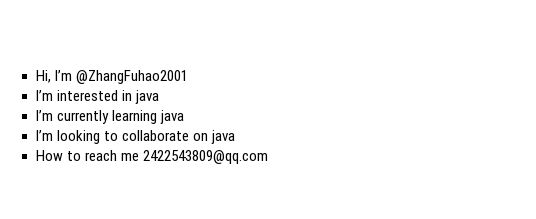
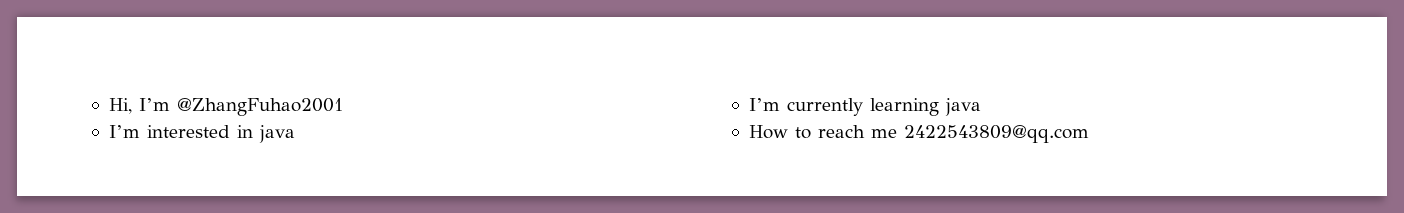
- I’m looking to collaborate on java

